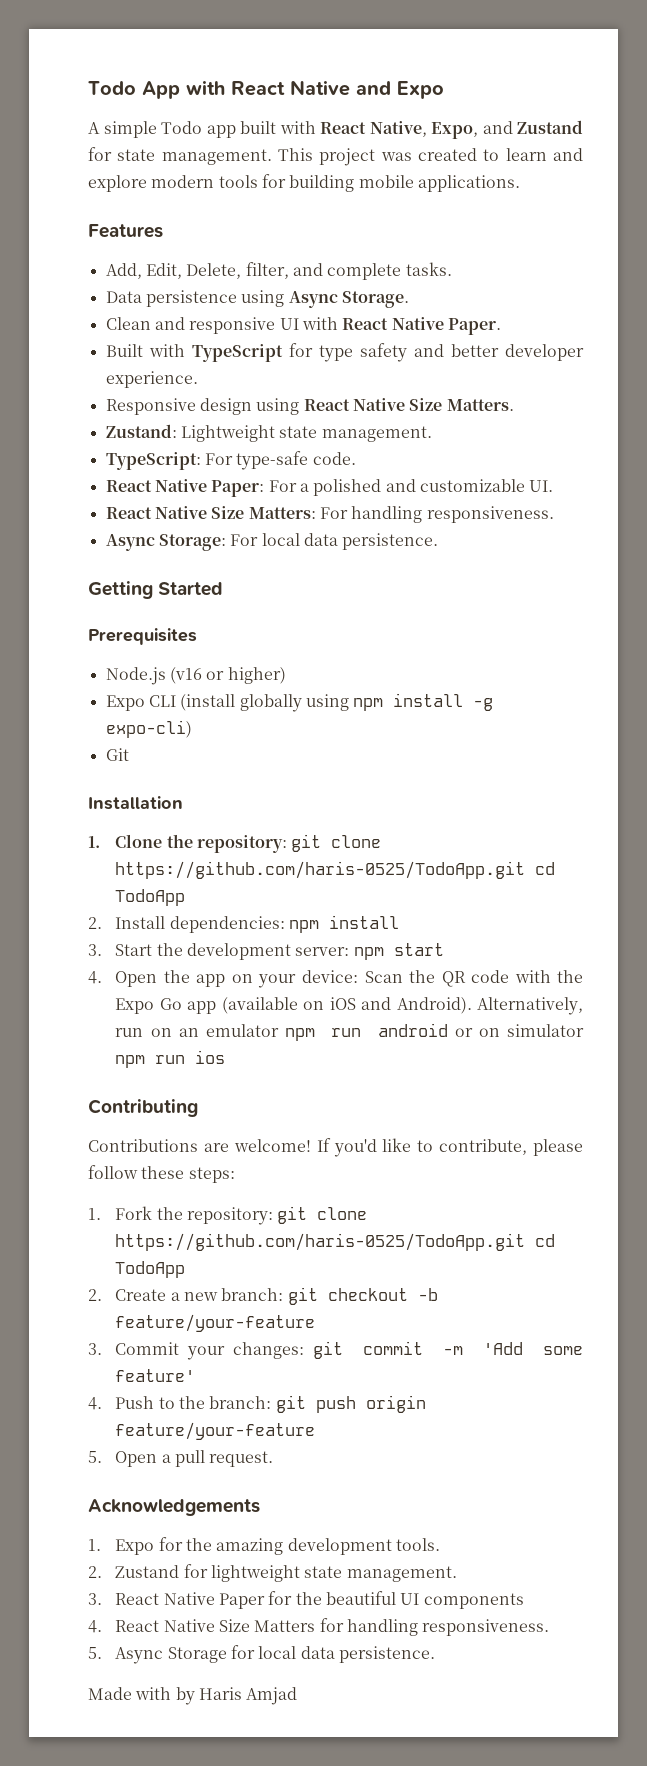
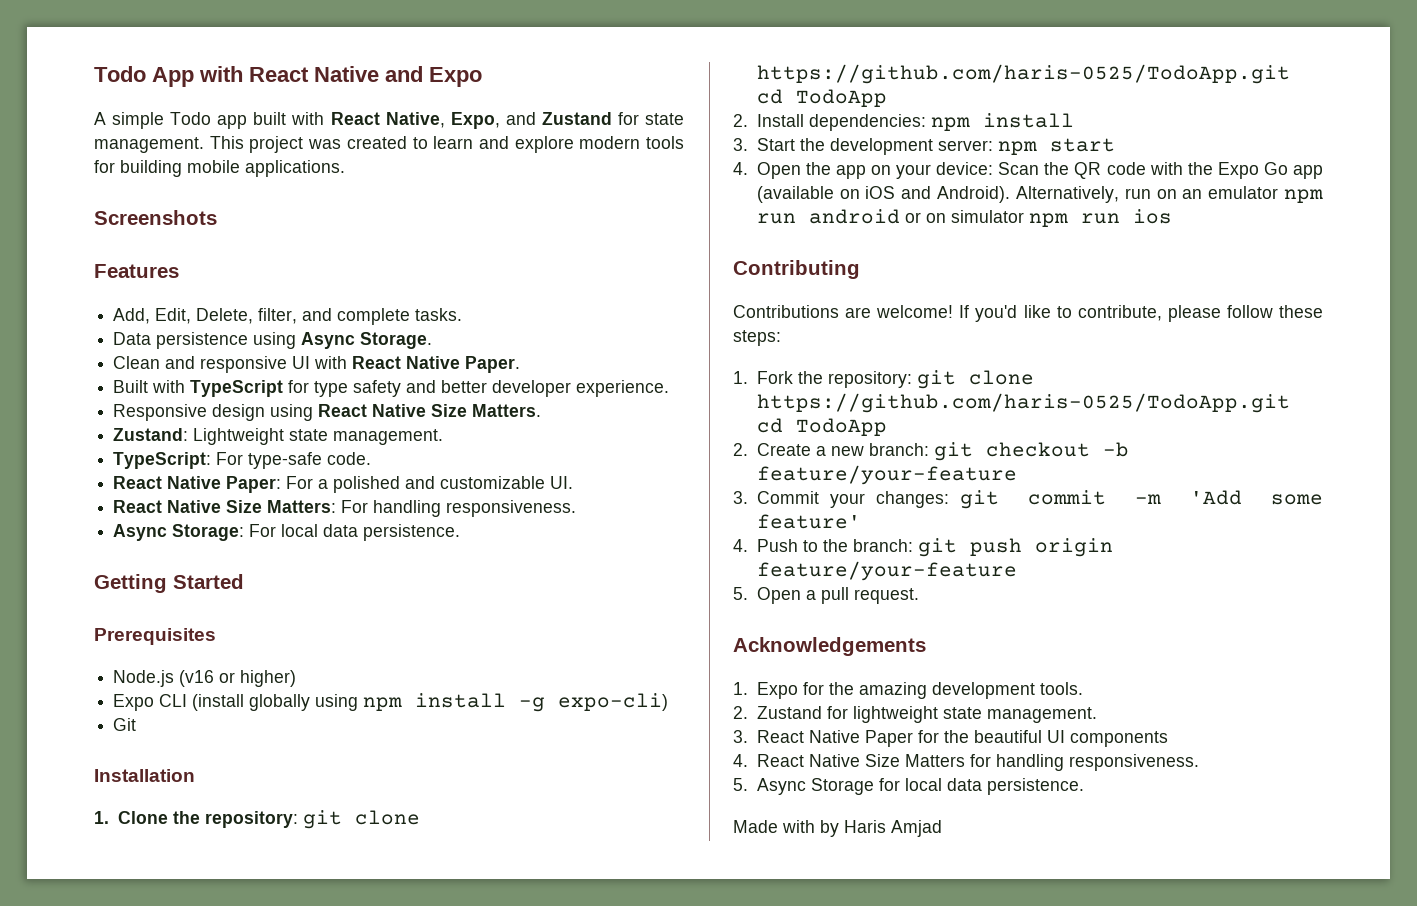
+ Screenshots

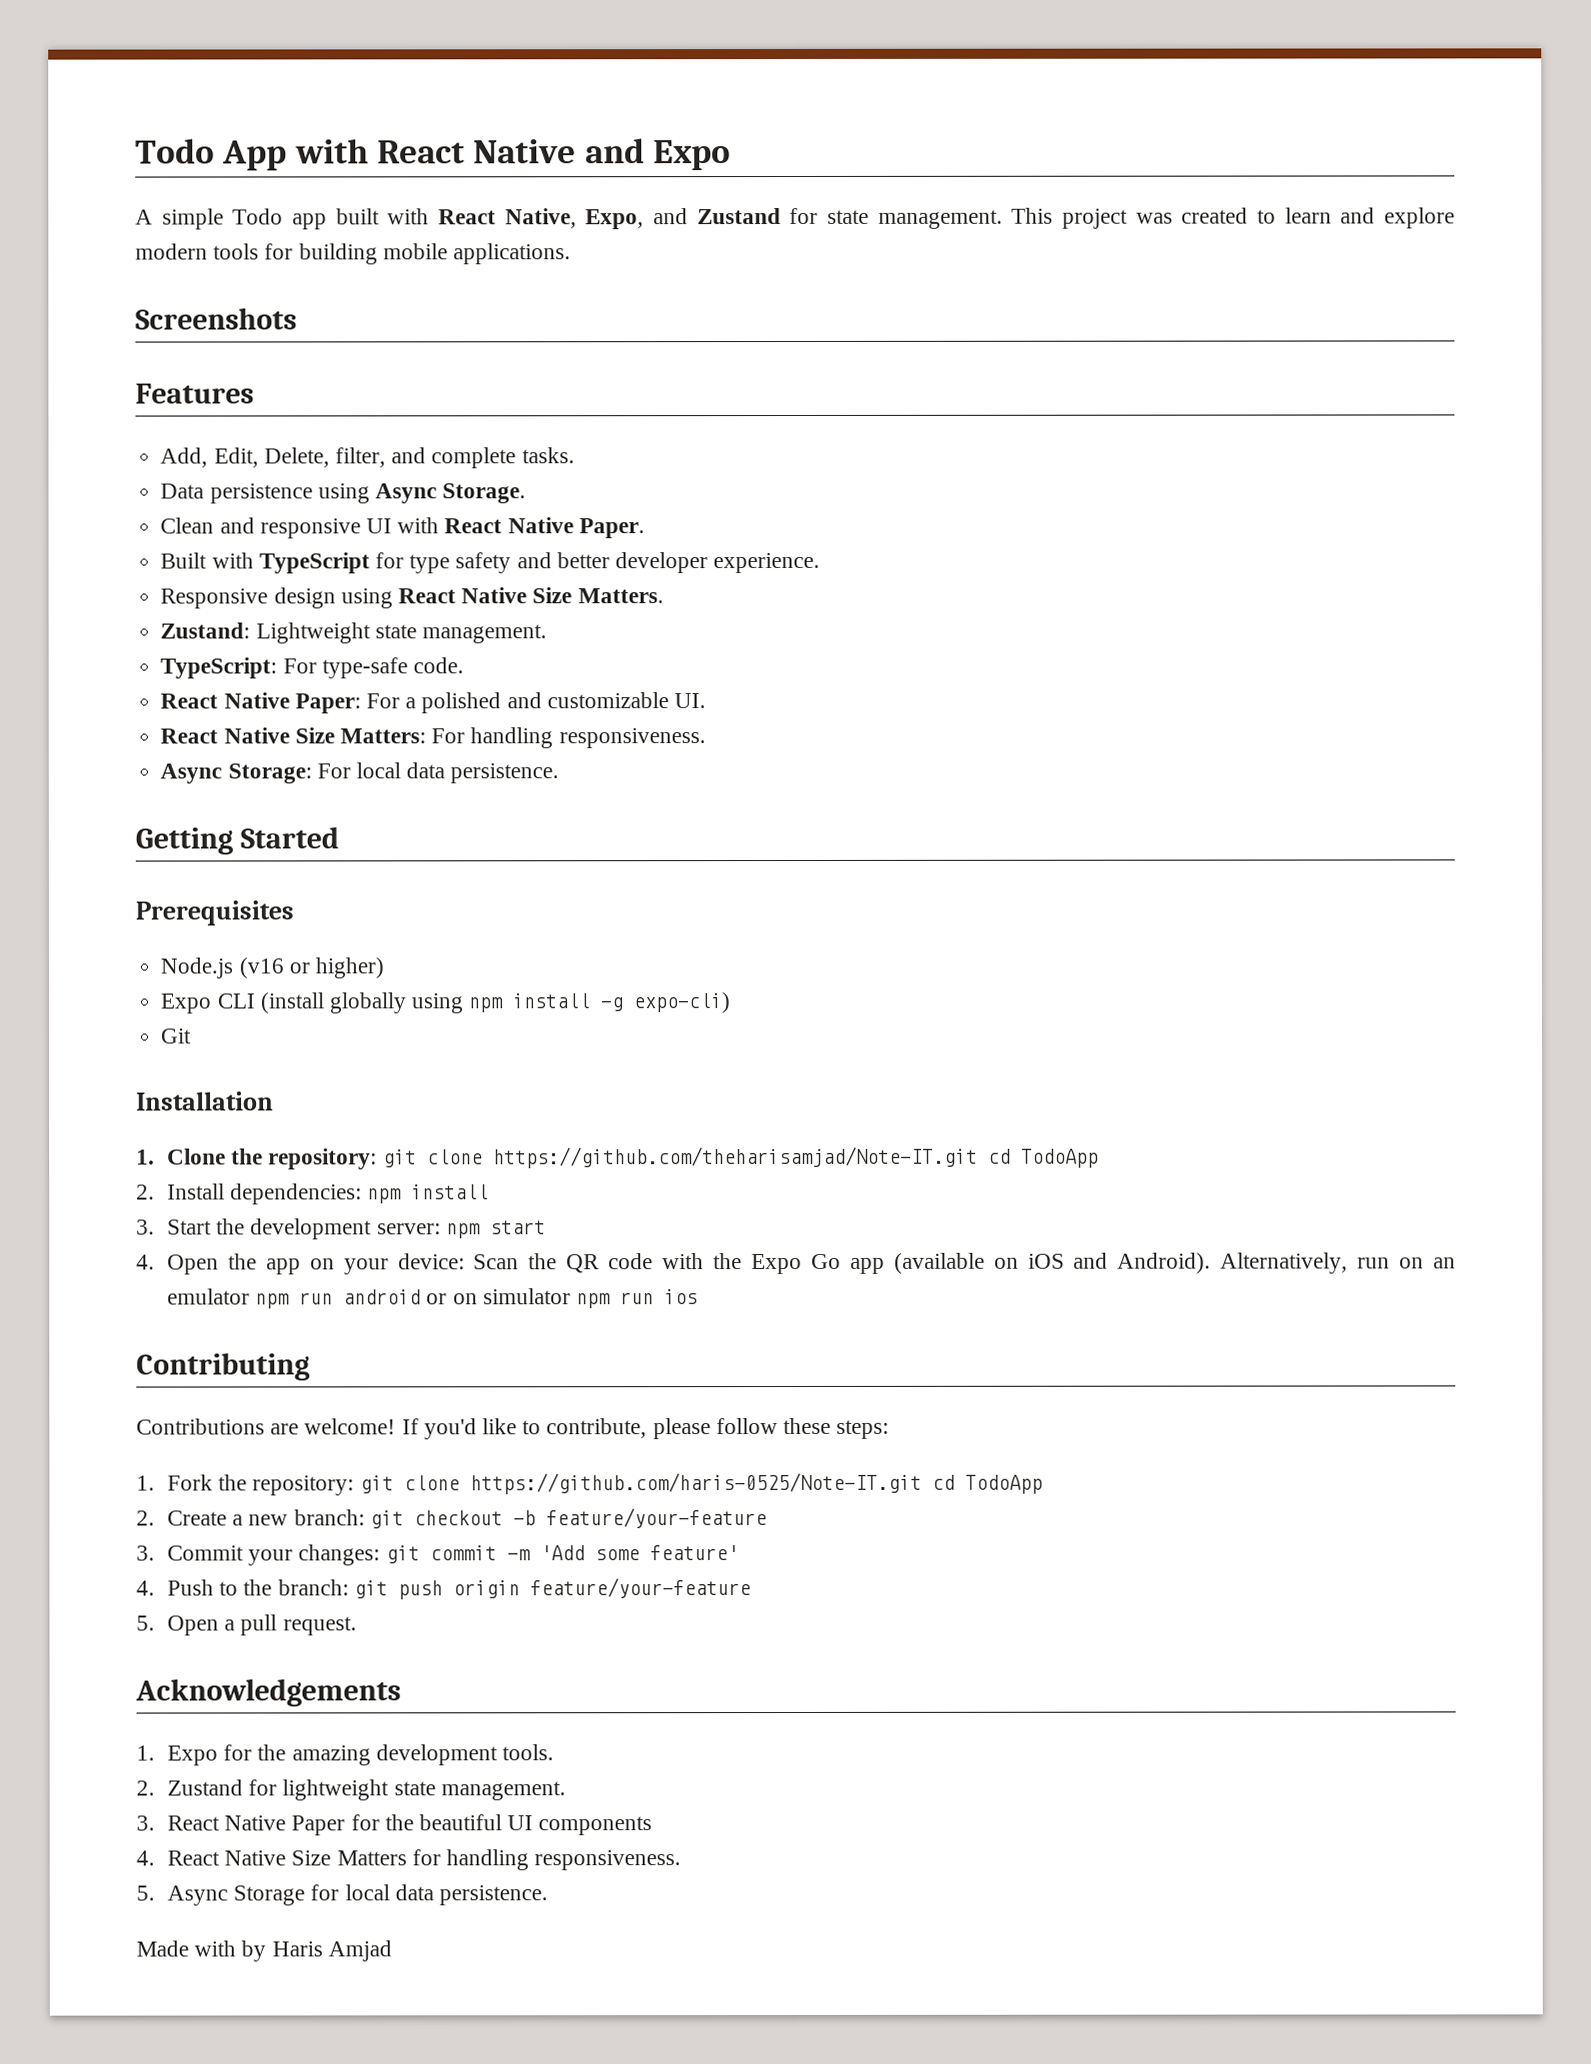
- 1. Clone the repository: git clone https://github.com/haris-0525/TodoApp.git cd TodoApp
+ 1. Clone the repository: git clone https://github.com/theharisamjad/Note-IT.git cd TodoApp
- 1. Fork the repository: git clone https://github.com/haris-0525/TodoApp.git cd TodoApp
+ 1. Fork the repository: git clone https://github.com/haris-0525/Note-IT.git cd TodoApp

